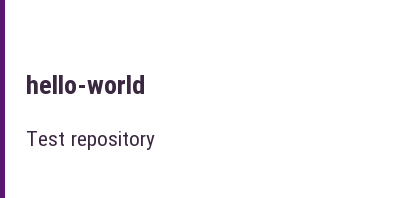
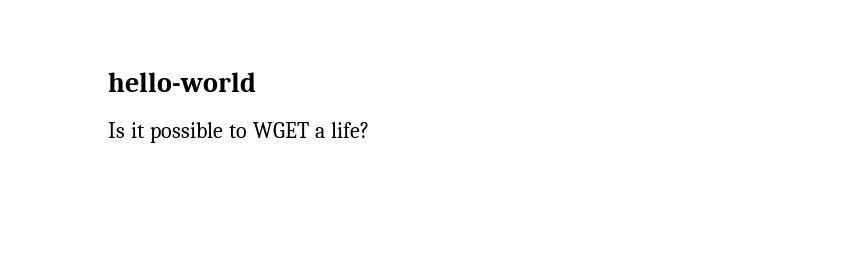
- Test repository
+ Is it possible to WGET a life?

